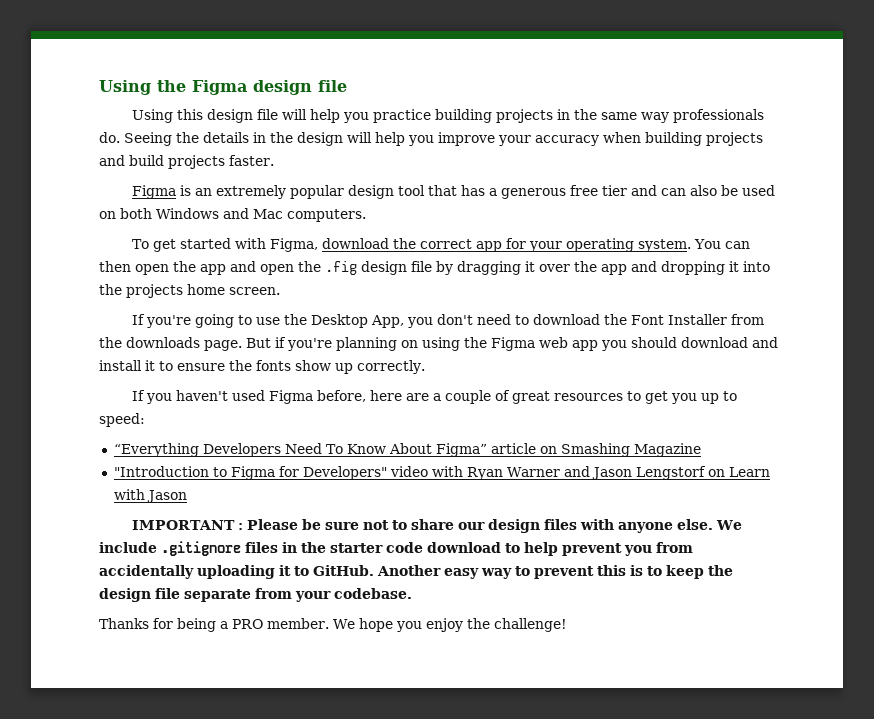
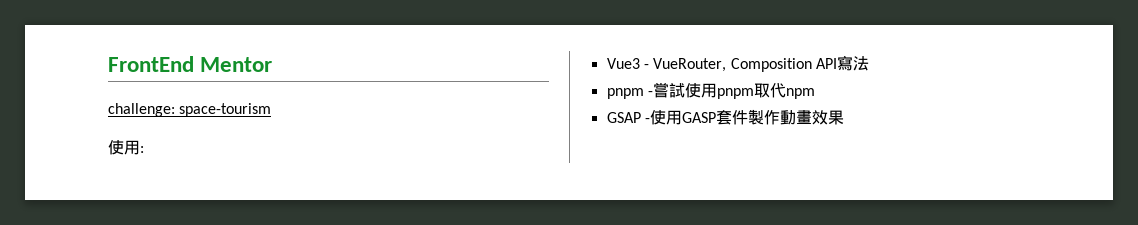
- Using the Figma design file
- Using this design file will help you practice building projects in the same way professionals do. Seeing the details in the design will help you improve your accuracy when building projects and build projects faster.
- Figma is an extremely popular design tool that has a generous free tier and can also be used on both Windows and Mac computers.
- To get started with Figma, download the correct app for your operating system. You can then open the app and open the .fig design file by dragging it over the app and dropping it into the projects home screen.
- If you're going to use the Desktop App, you don't need to download the Font Installer from the downloads page. But if you're planning on using the Figma web app you should download and install it to ensure the fonts show up correctly.
- If you haven't used Figma before, here are a couple of great resources to get you up to speed:
- “Everything Developers Need To Know About Figma” article on Smashing Magazine
- "Introduction to Figma for Developers" video with Ryan Warner and Jason Lengstorf on Learn with Jason
- IMPORTANT : Please be sure not to share our design files with anyone else. We include .gitignore files in the starter code download to help prevent you from accidentally uploading it to GitHub. Another easy way to prevent this is to keep the design file separate from your codebase.
- Thanks for being a PRO member. We hope you enjoy the challenge!
+ FrontEnd Mentor
+ challenge: space-tourism
+ 使用:
+ Vue3 - VueRouter, Composition API寫法
+ pnpm -嘗試使用pnpm取代npm
+ GSAP -使用GASP套件製作動畫效果

